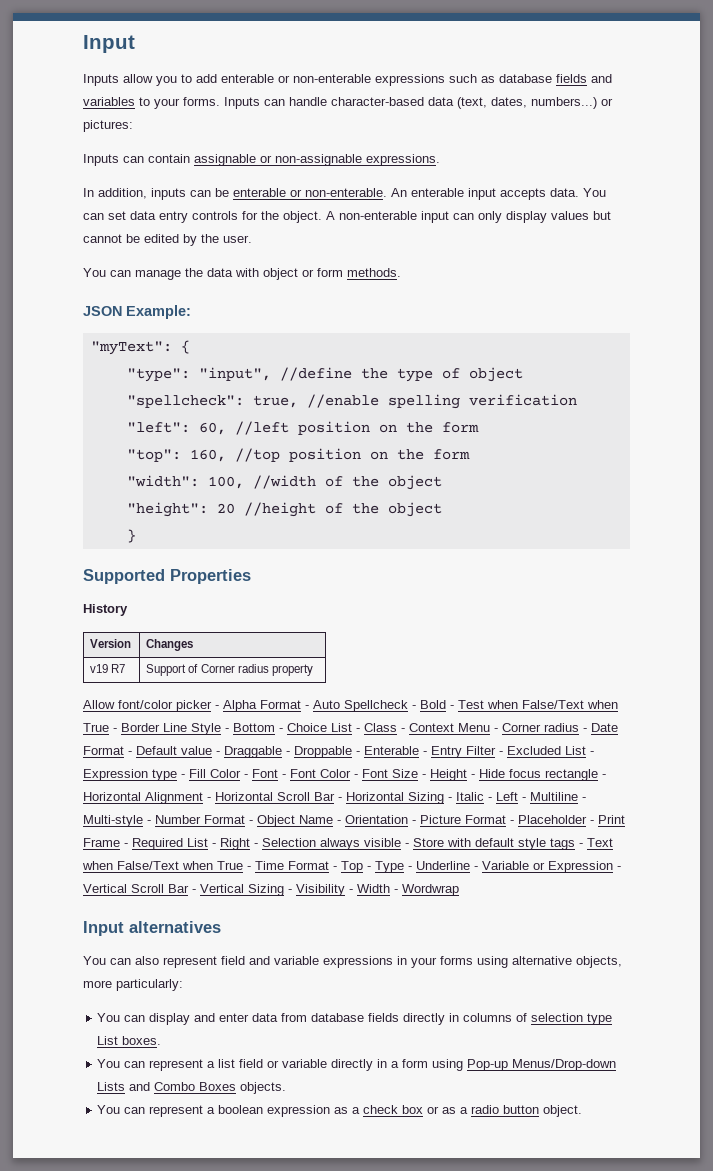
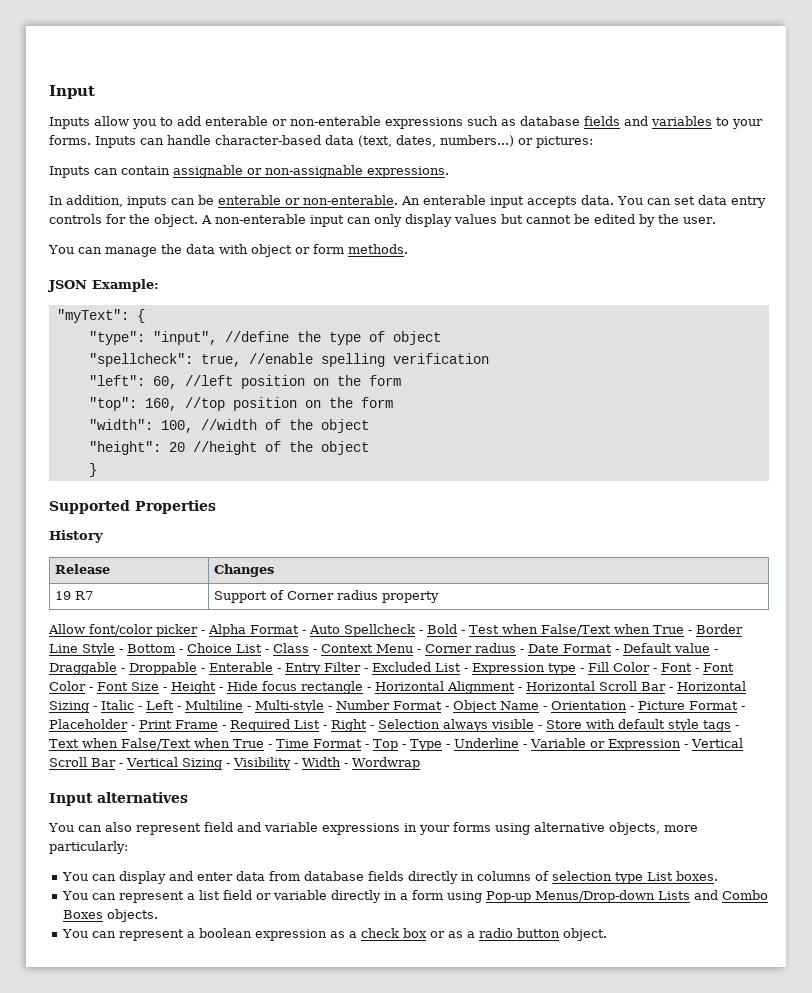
- Version | Changes
+ Release | Changes
- v19 R7 | Support of Corner radius property
+ 19 R7 | Support of Corner radius property

